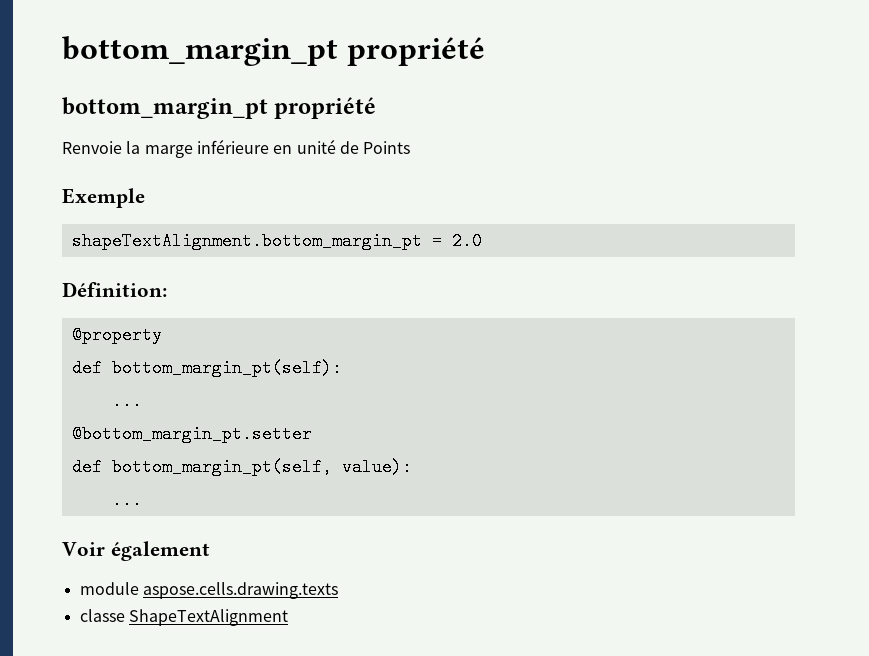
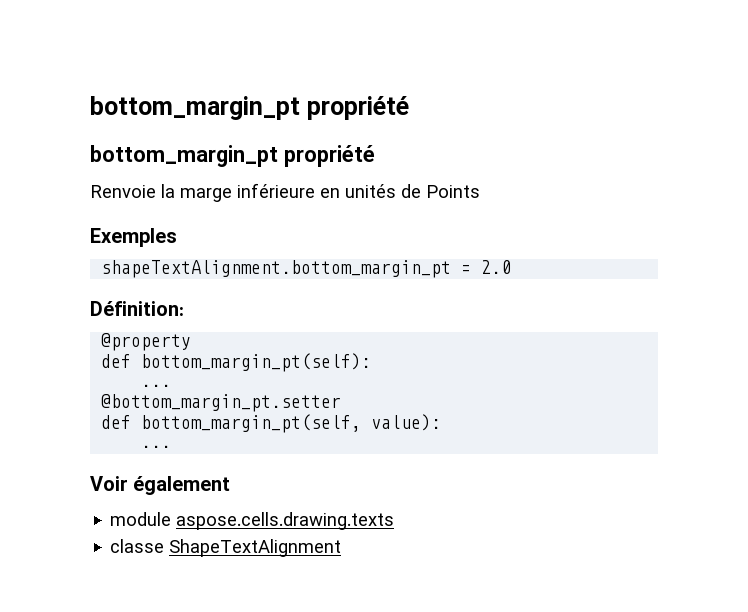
- Renvoie la marge inférieure en unité de Points
+ Renvoie la marge inférieure en unités de Points
- Exemple
+ Exemples

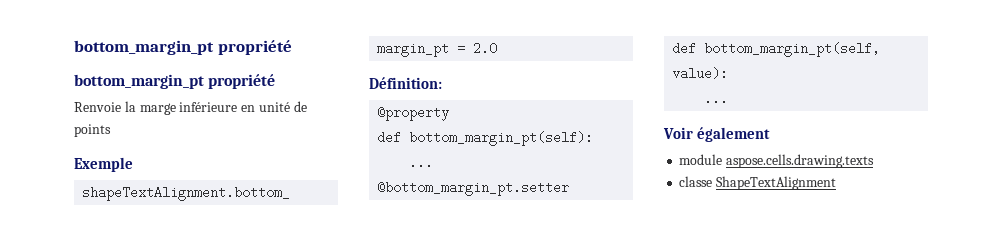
- Renvoie la marge inférieure en unités de Points
- Exemples
+ Renvoie la marge inférieure en unité de points
+ Exemple

